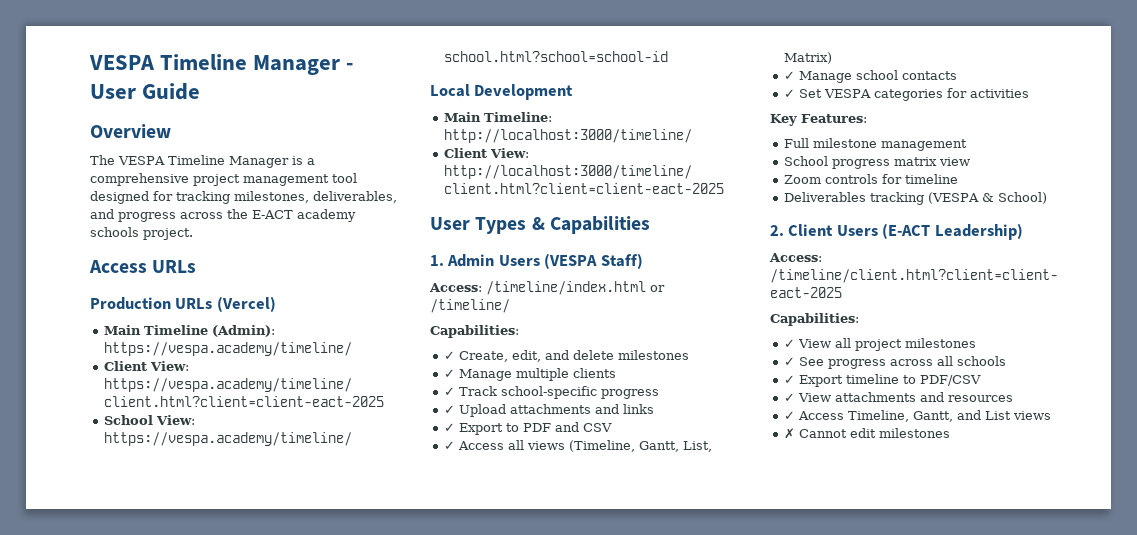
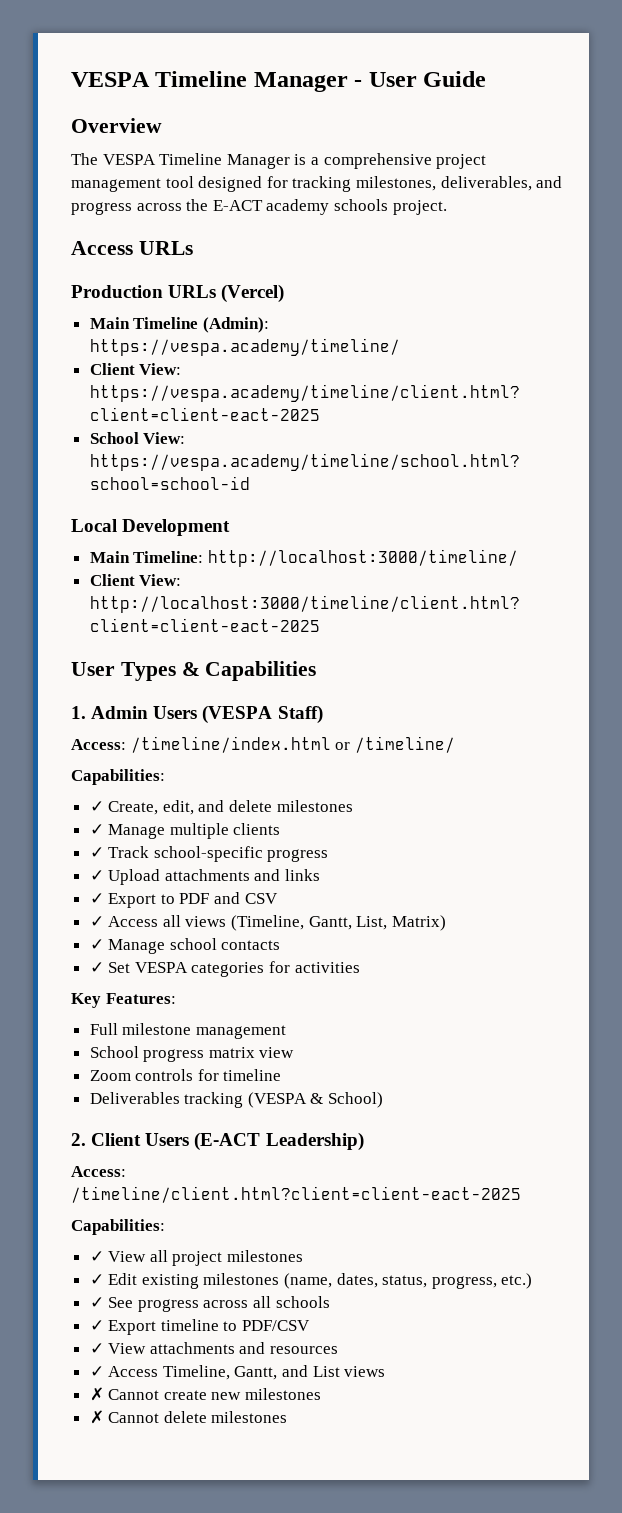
+ ✓ Edit existing milestones (name, dates, status, progress, etc.)
- ✗ Cannot edit milestones
+ ✗ Cannot create new milestones
+ ✗ Cannot delete milestones

